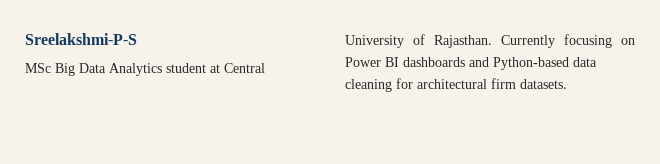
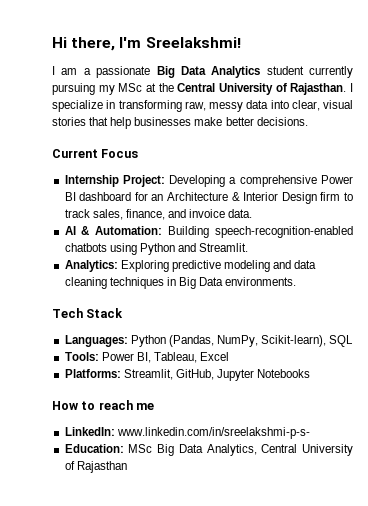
- Sreelakshmi-P-S
- MSc Big Data Analytics student at Central University of Rajasthan. Currently focusing on Power BI dashboards and Python-based data cleaning for architectural firm datasets.
+ Hi there, I'm Sreelakshmi!
+ I am a passionate Big Data Analytics student currently pursuing my MSc at the Central University of Rajasthan. I specialize in transforming raw, messy data into clear, visual stories that help businesses make better decisions.
+ Current Focus
+ Internship Project: Developing a comprehensive Power BI dashboard for an Architecture & Interior Design firm to track sales, finance, and invoice data.
+ AI & Automation: Building speech-recognition-enabled chatbots using Python and Streamlit.
+ Analytics: Exploring predictive modeling and data cleaning techniques in Big Data environments.
+ Tech Stack
+ Languages: Python (Pandas, NumPy, Scikit-learn), SQL
+ Tools: Power BI, Tableau, Excel
+ Platforms: Streamlit, GitHub, Jupyter Notebooks
+ How to reach me
+ LinkedIn: www.linkedin.com/in/sreelakshmi-p-s-
+ Education: MSc Big Data Analytics, Central University of Rajasthan

